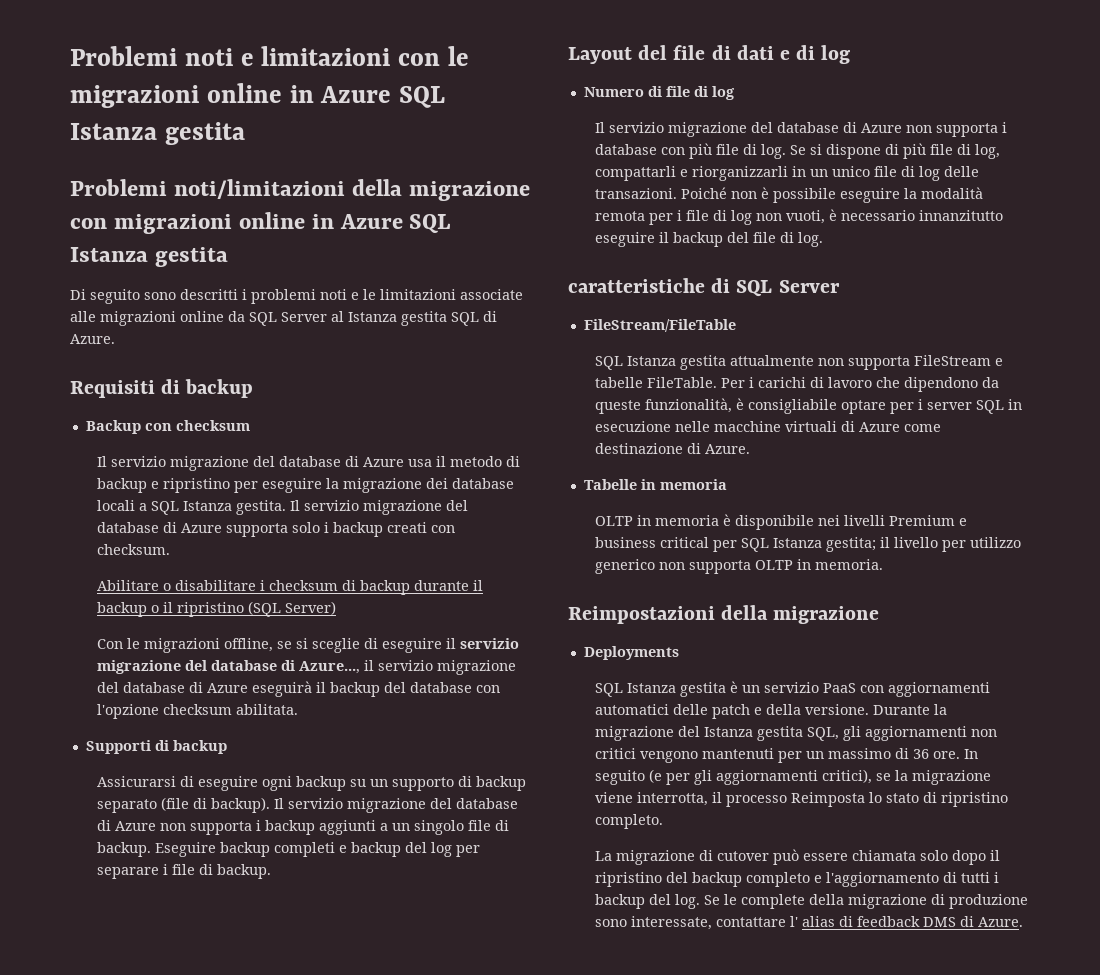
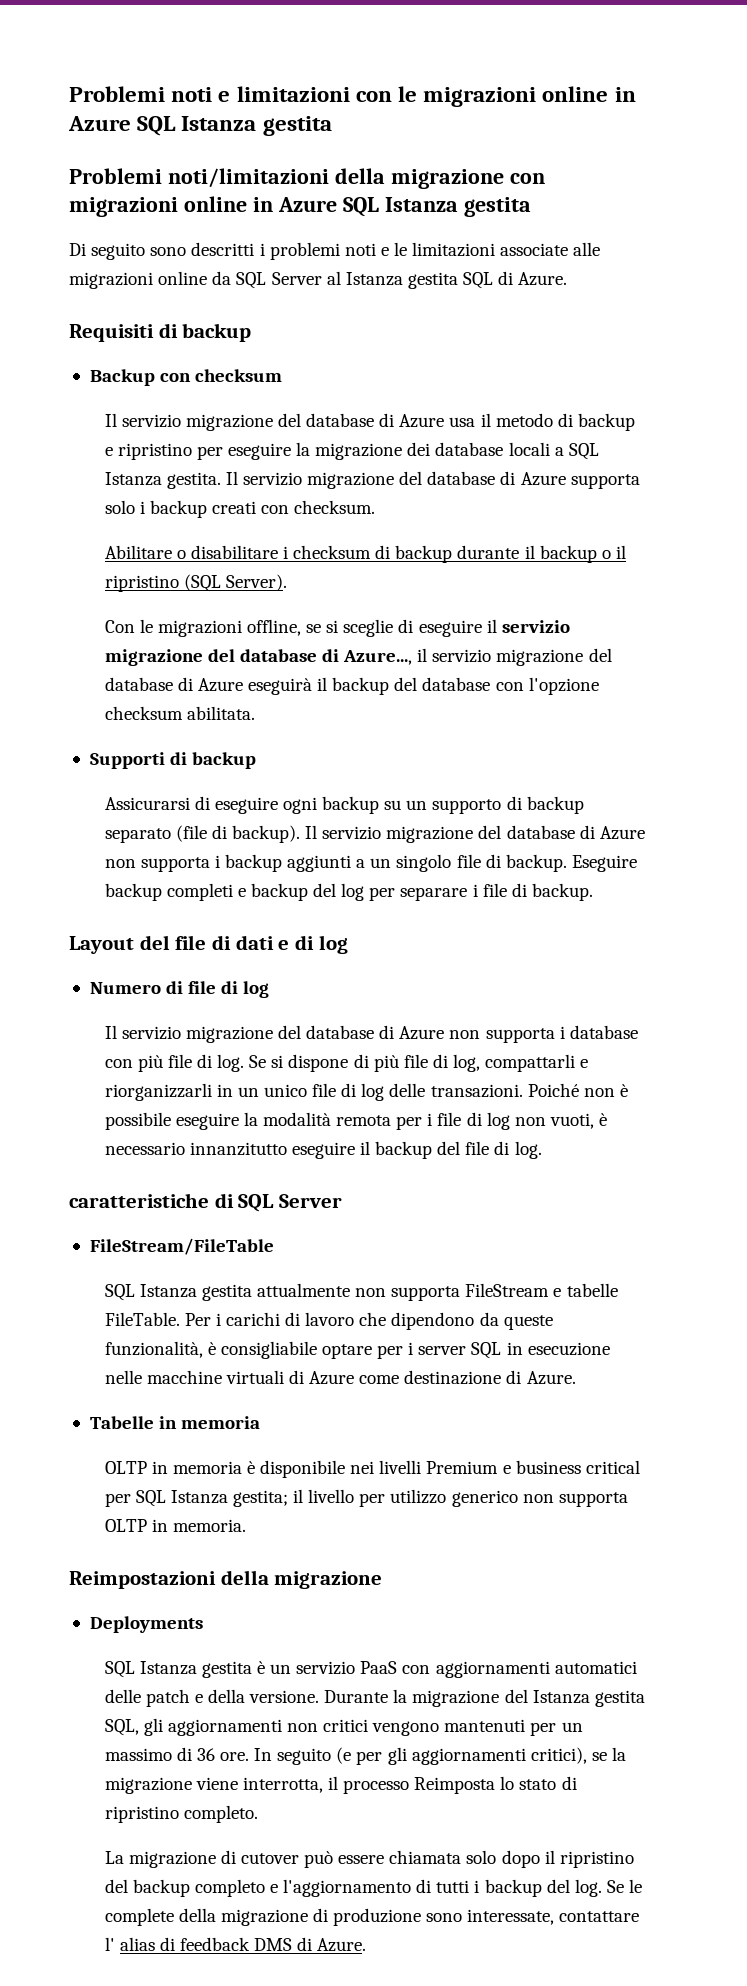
- Abilitare o disabilitare i checksum di backup durante il backup o il ripristino (SQL Server)
+ Abilitare o disabilitare i checksum di backup durante il backup o il ripristino (SQL Server).

